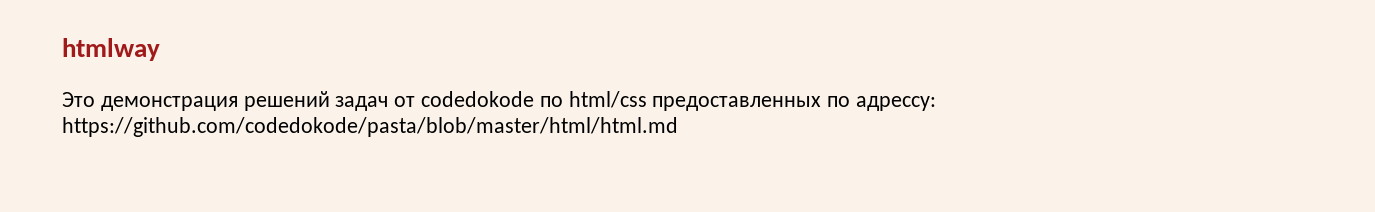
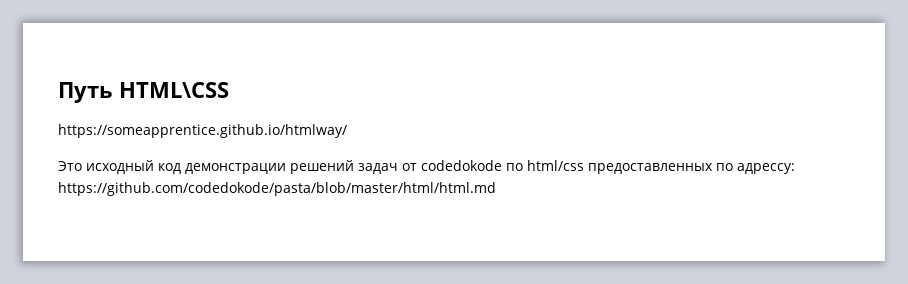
- htmlway
- Это демонстрация решений задач от codedokode по html/css предоставленных по адрессу: https://github.com/codedokode/pasta/blob/master/html/html.md
+ Путь HTML\CSS
+ https://someapprentice.github.io/htmlway/
+ Это исходный код демонстрации решений задач от codedokode по html/css предоставленных по адрессу: https://github.com/codedokode/pasta/blob/master/html/html.md

